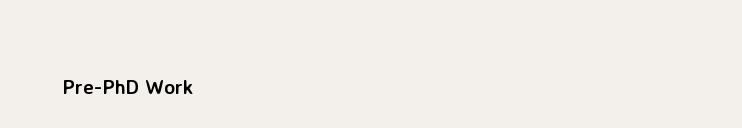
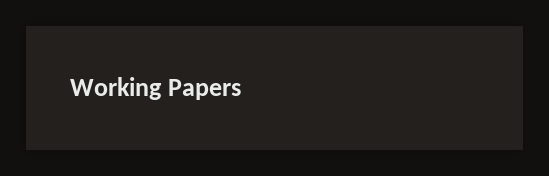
- Pre-PhD Work
+ Working Papers

